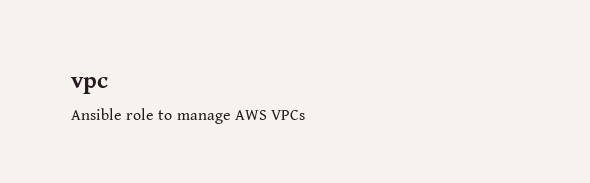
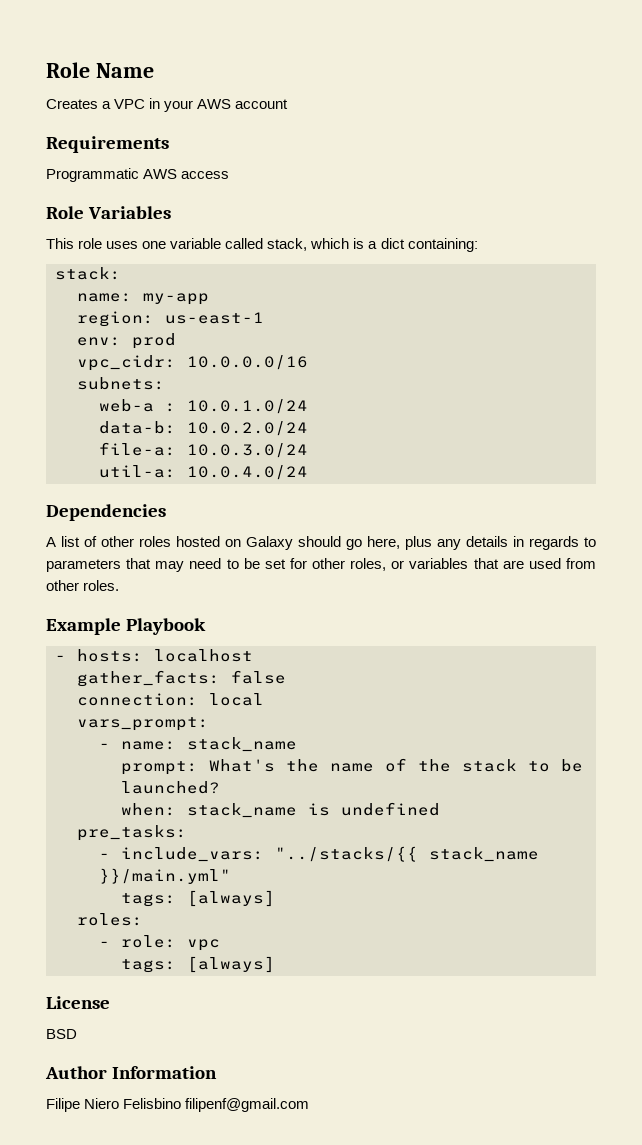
- vpc
- Ansible role to manage AWS VPCs
+ Role Name
+ Creates a VPC in your AWS account
+ Requirements
+ Programmatic AWS access
+ Role Variables
+ This role uses one variable called stack, which is a dict containing:
+ stack:
+ name: my-app
+ region: us-east-1
+ env: prod
+ vpc_cidr: 10.0.0.0/16
+ subnets:
+ web-a : 10.0.1.0/24
+ data-b: 10.0.2.0/24
+ file-a: 10.0.3.0/24
+ util-a: 10.0.4.0/24
+ Dependencies
+ A list of other roles hosted on Galaxy should go here, plus any details in regards to parameters that may need to be set for other roles, or variables that are used from other roles.
+ Example Playbook
+ - hosts: localhost
+ gather_facts: false
+ connection: local
+ vars_prompt:
+ - name: stack_name
+ prompt: What's the name of the stack to be launched?
+ when: stack_name is undefined
+ pre_tasks:
+ - include_vars: "../stacks/{{ stack_name }}/main.yml"
+ tags: [always]
+ roles:
+ - role: vpc
+ tags: [always]
+ License
+ BSD
+ Author Information
+ Filipe Niero Felisbino filipenf@gmail.com

